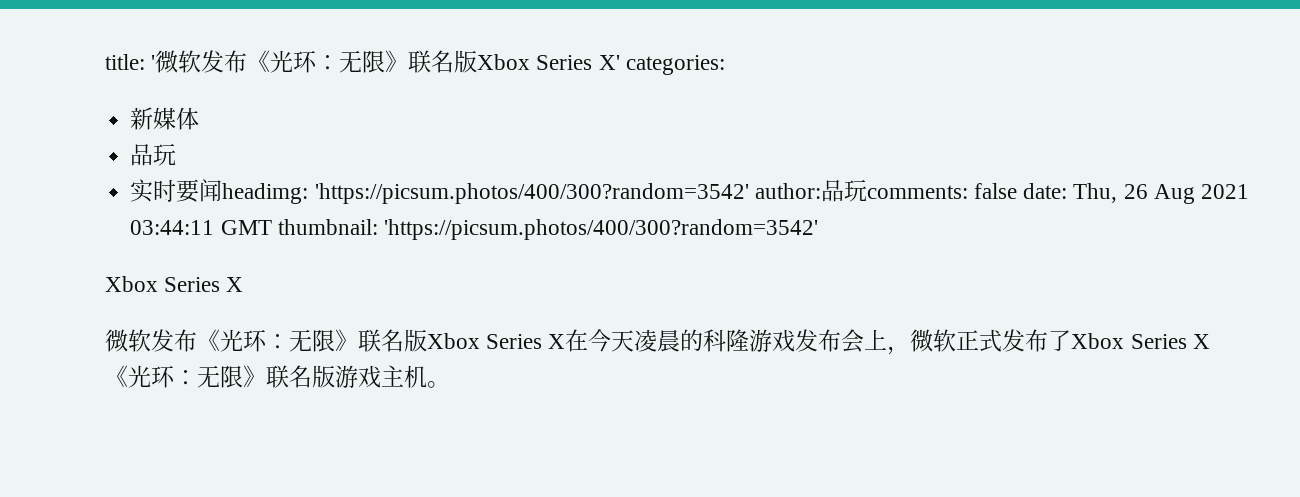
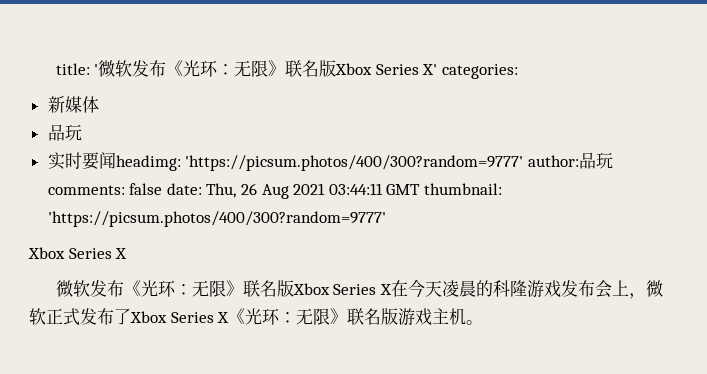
- 实时要闻headimg: 'https://picsum.photos/400/300?random=3542' author:品玩comments: false date: Thu, 26 Aug 2021 03:44:11 GMT thumbnail: 'https://picsum.photos/400/300?random=3542'
+ 实时要闻headimg: 'https://picsum.photos/400/300?random=9777' author:品玩comments: false date: Thu, 26 Aug 2021 03:44:11 GMT thumbnail: 'https://picsum.photos/400/300?random=9777'

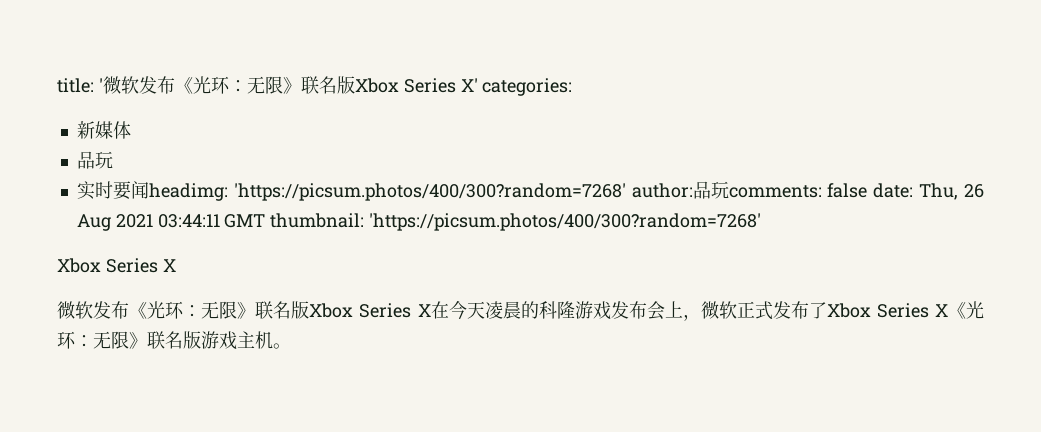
- 实时要闻headimg: 'https://picsum.photos/400/300?random=9777' author:品玩comments: false date: Thu, 26 Aug 2021 03:44:11 GMT thumbnail: 'https://picsum.photos/400/300?random=9777'
+ 实时要闻headimg: 'https://picsum.photos/400/300?random=7268' author:品玩comments: false date: Thu, 26 Aug 2021 03:44:11 GMT thumbnail: 'https://picsum.photos/400/300?random=7268'

